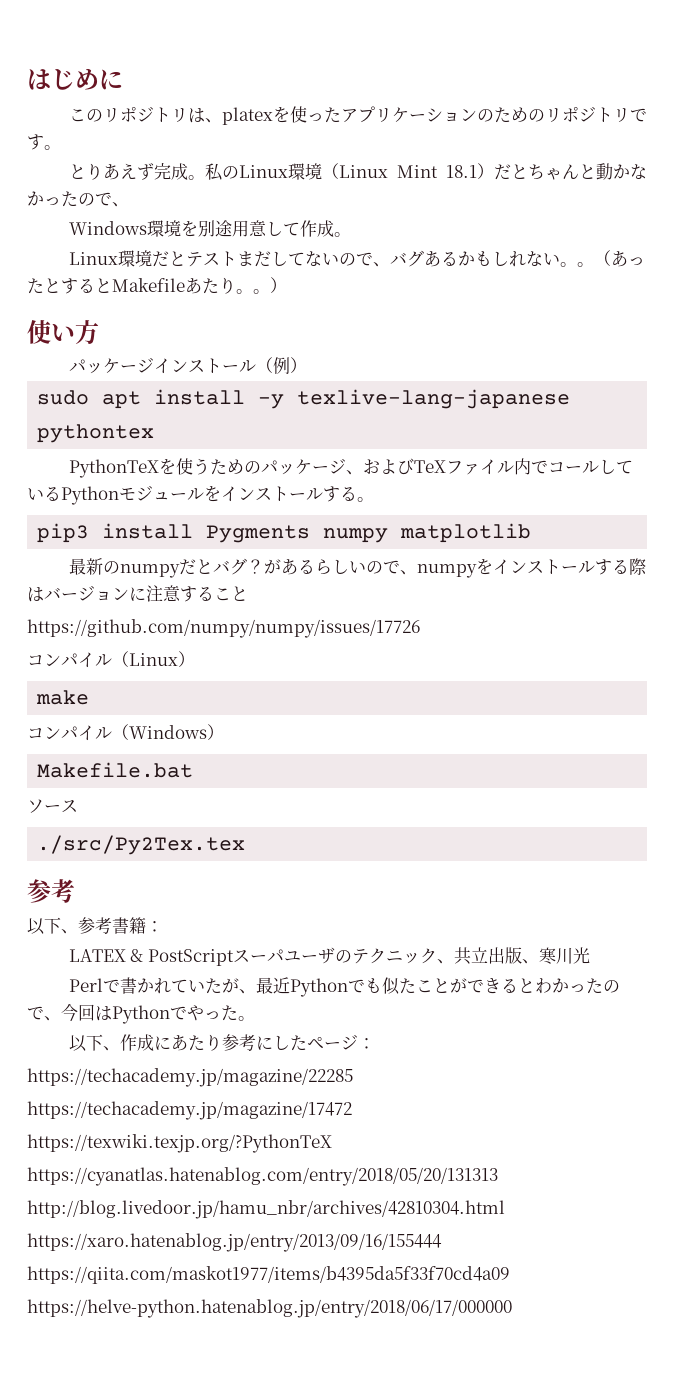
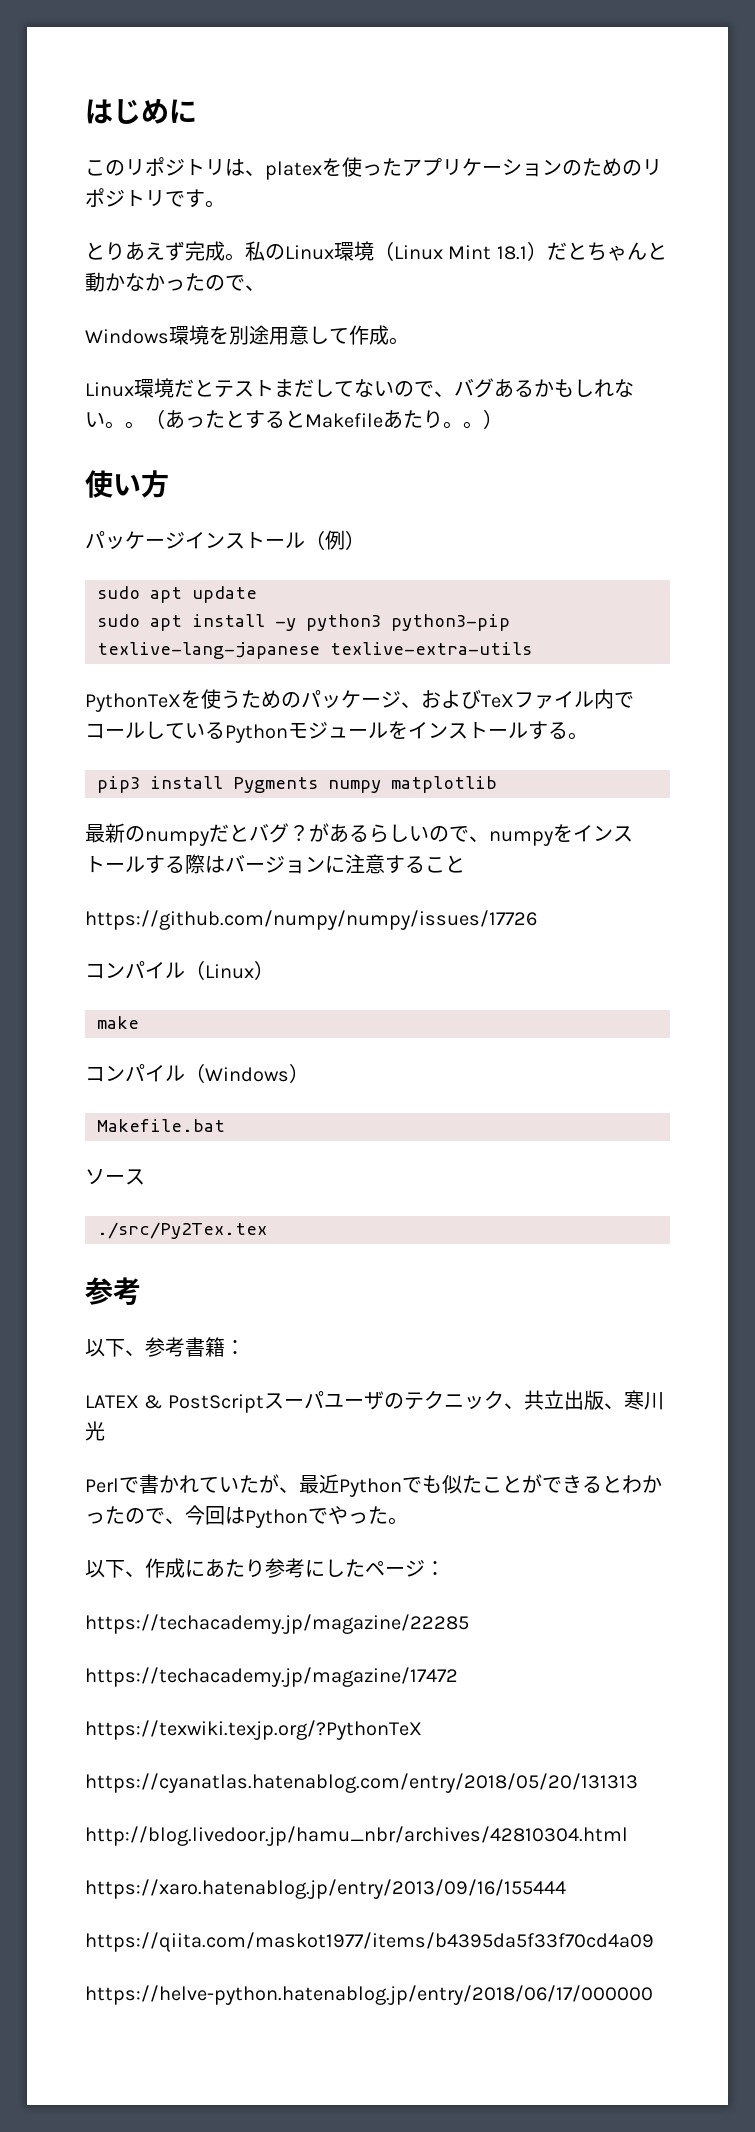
+ sudo apt update
- sudo apt install -y texlive-lang-japanese pythontex
+ sudo apt install -y python3 python3-pip texlive-lang-japanese texlive-extra-utils

